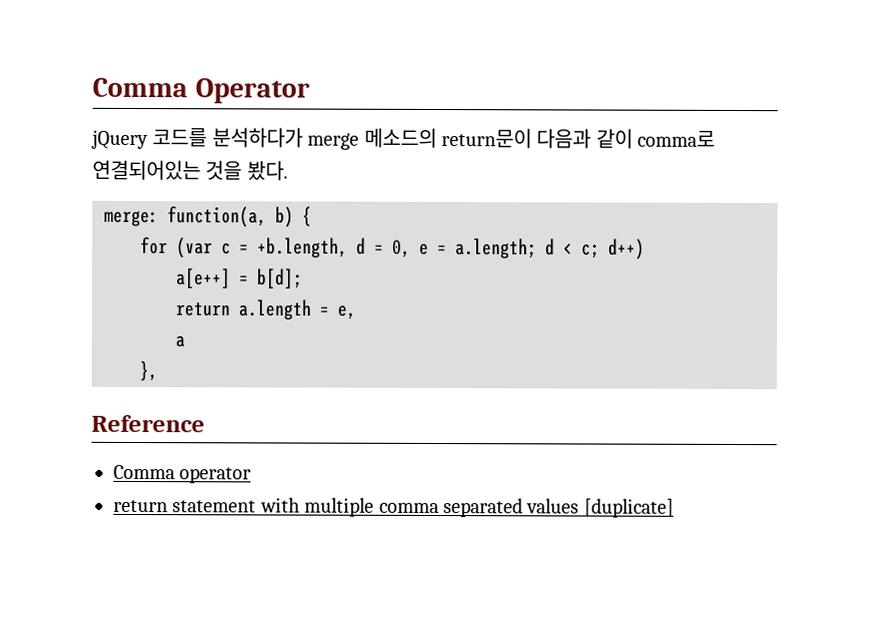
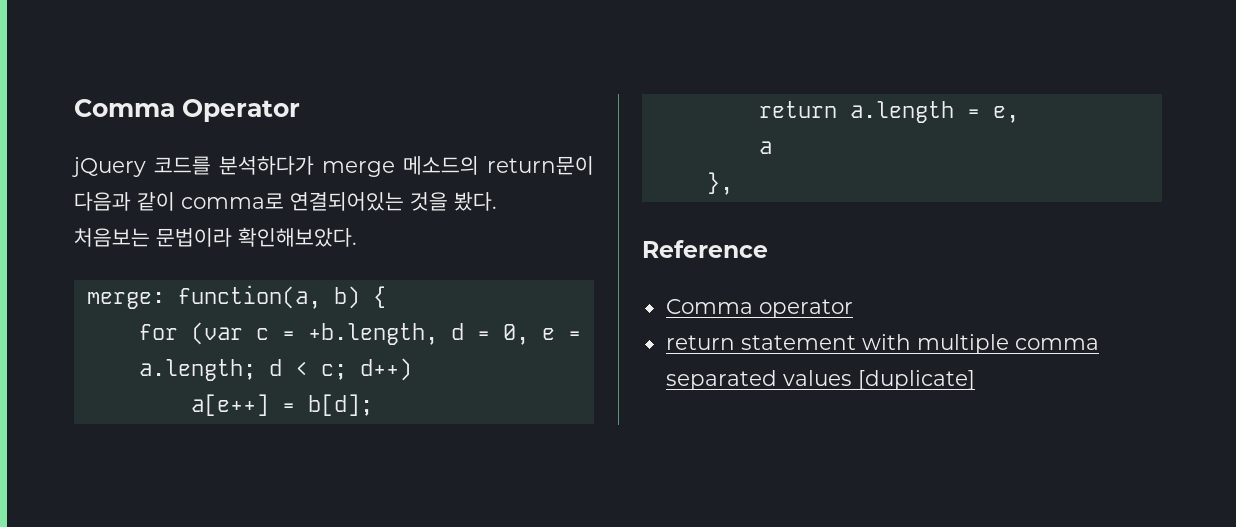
+ 처음보는 문법이라 확인해보았다.

